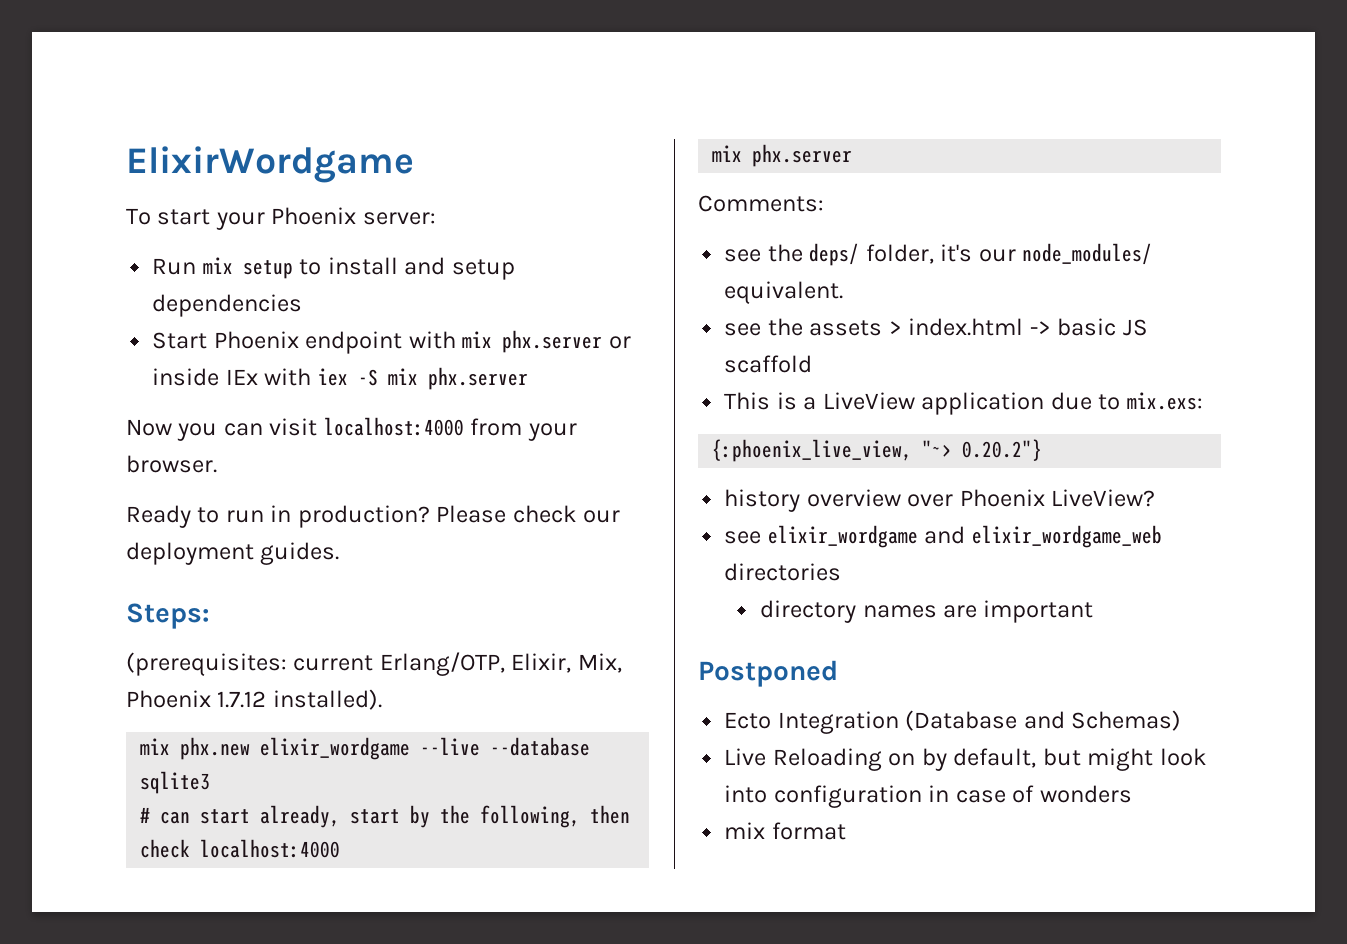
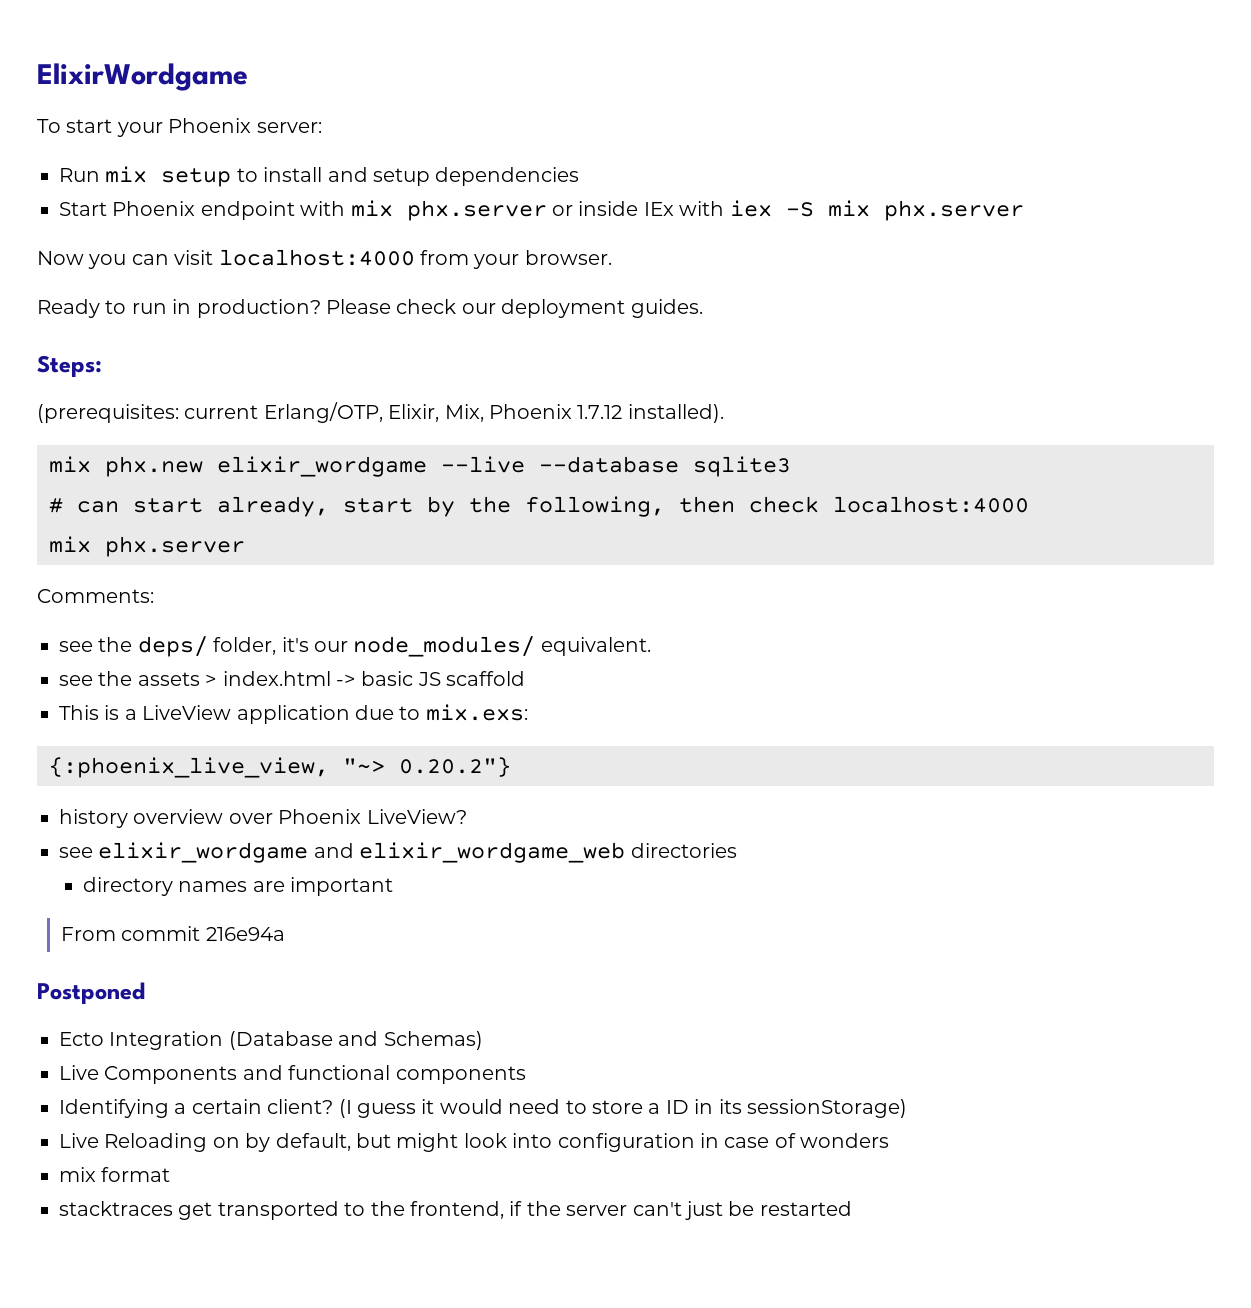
+ From commit 216e94a
+ Live Components and functional components
+ Identifying a certain client? (I guess it would need to store a ID in its sessionStorage)
+ stacktraces get transported to the frontend, if the server can't just be restarted

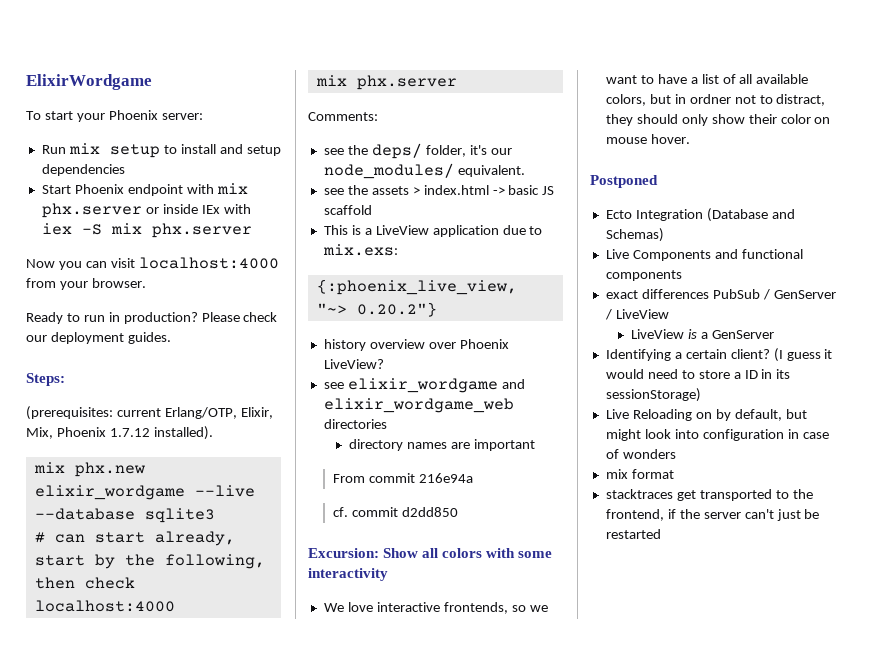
+ cf. commit d2dd850
+ Excursion: Show all colors with some interactivity
+ We love interactive frontends, so we want to have a list of all available colors, but in ordner not to distract, they should only show their color on mouse hover.
+ exact differences PubSub / GenServer / LiveView
+ LiveView is a GenServer

